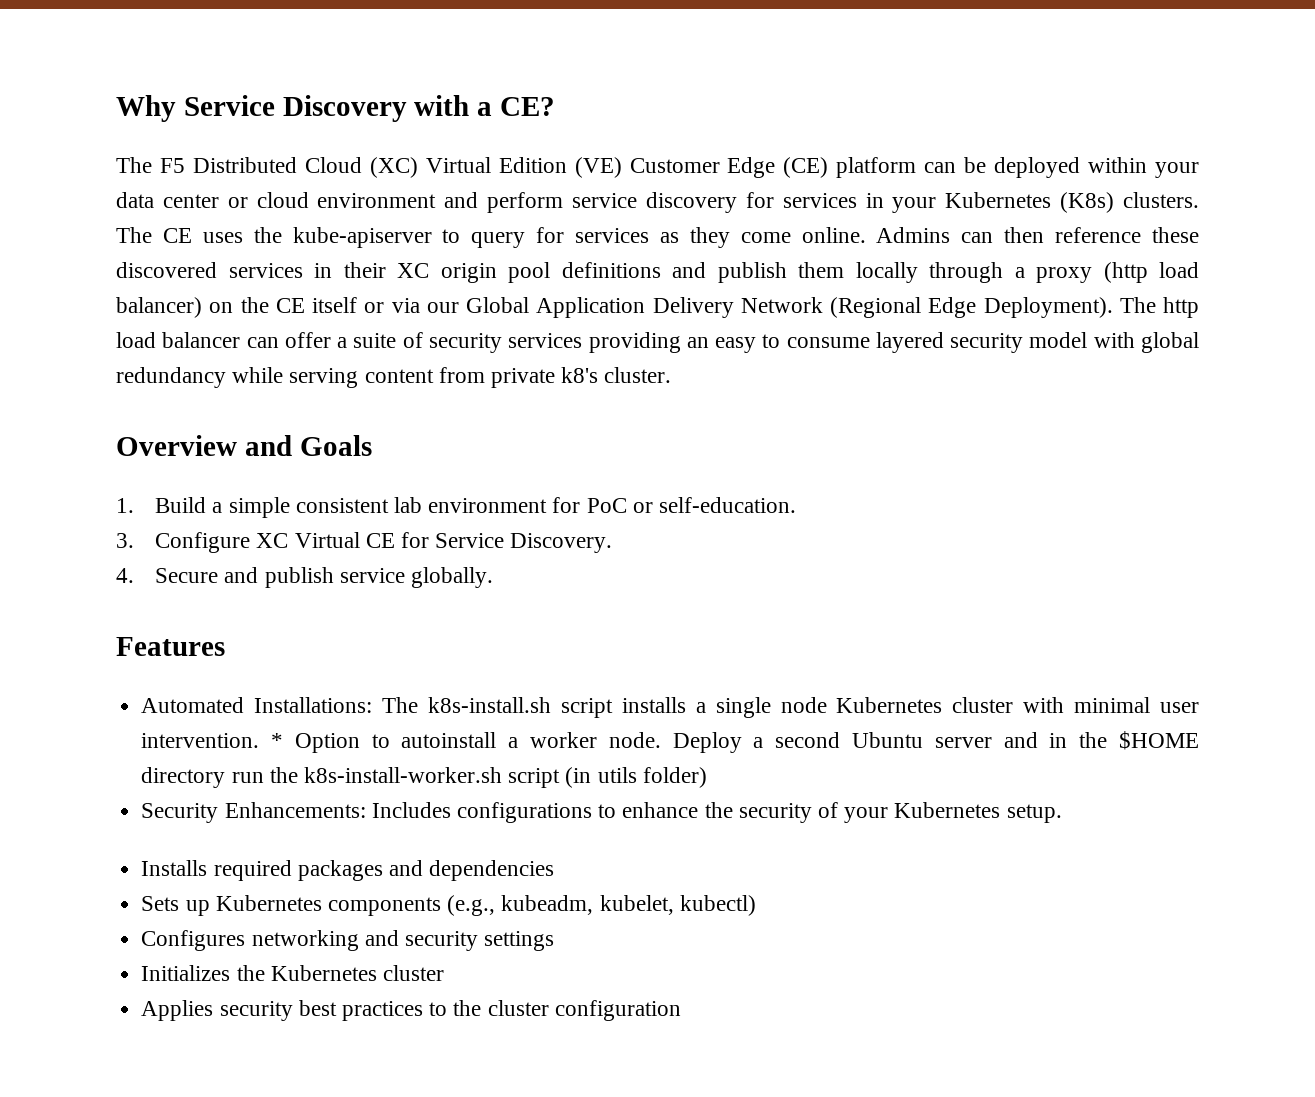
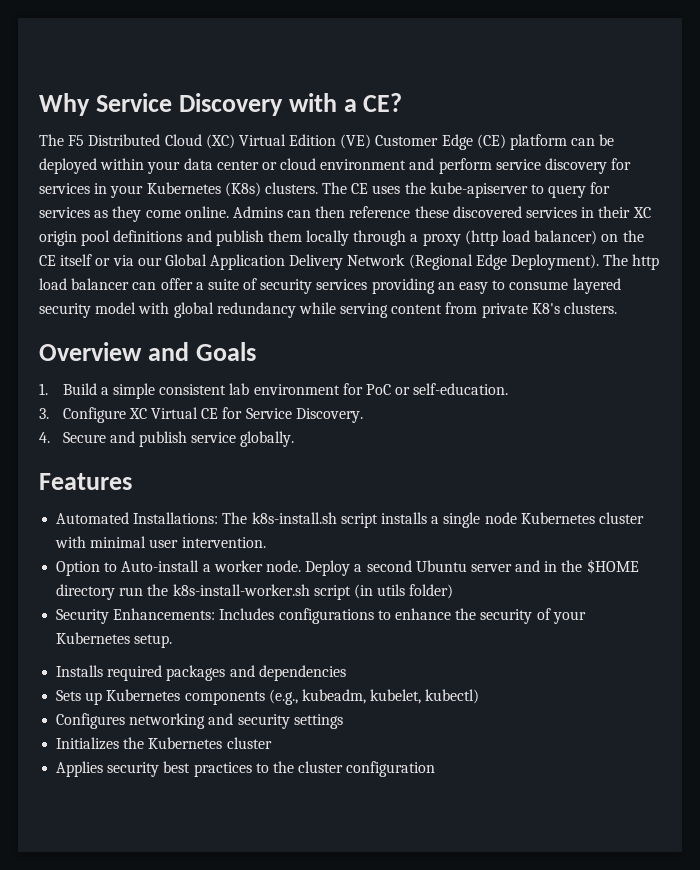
- The http load balancer can offer a suite of security services providing an easy to consume layered security model with global redundancy while serving content from private k8's cluster.
+ The http load balancer can offer a suite of security services providing an easy to consume layered security model with global redundancy while serving content from private K8's clusters.
- Automated Installations: The k8s-install.sh script installs a single node Kubernetes cluster with minimal user intervention. * Option to autoinstall a worker node.
+ Automated Installations: The k8s-install.sh script installs a single node Kubernetes cluster with minimal user intervention.
+ Option to Auto-install a worker node.

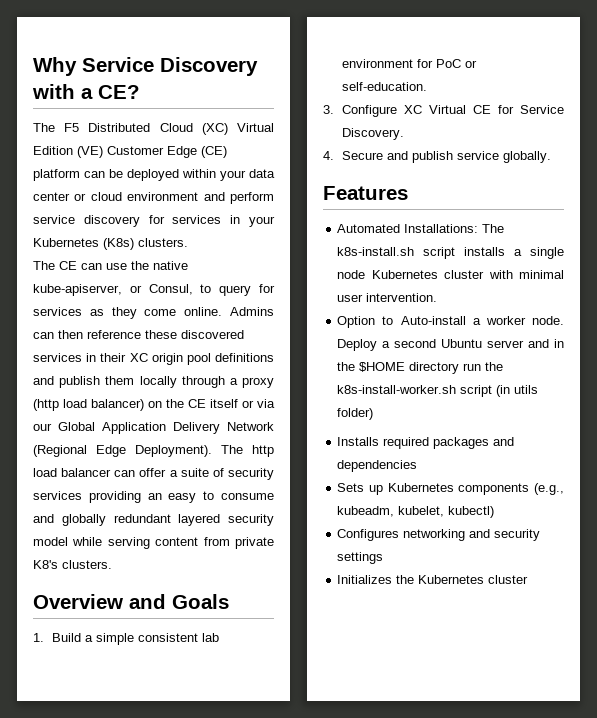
- The F5 Distributed Cloud (XC) Virtual Edition (VE) Customer Edge (CE) platform can be deployed within your data center or cloud environment and perform service discovery for services in your Kubernetes (K8s) clusters. The CE uses the kube-apiserver to query for services as they come online.
+ The F5 Distributed Cloud (XC) Virtual Edition (VE) Customer Edge (CE) platform can be deployed within your data center or cloud environment and perform service discovery for services in your Kubernetes (K8s) clusters.
+ The CE can use the native kube-apiserver, or Consul, to query for services as they come online.
- The http load balancer can offer a suite of security services providing an easy to consume layered security model with global redundancy while serving content from private K8's clusters.
+ The http load balancer can offer a suite of security services providing an easy to consume and globally redundant layered security model while serving content from private K8's clusters.
- Security Enhancements: Includes configurations to enhance the security of your Kubernetes setup.
- Applies security best practices to the cluster configuration

